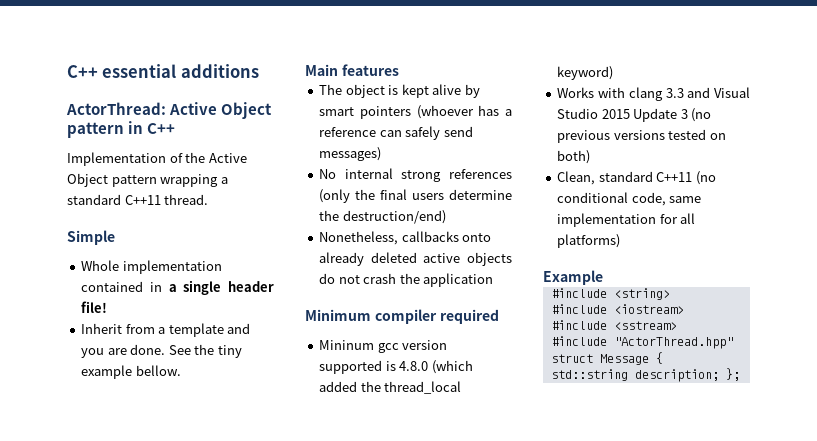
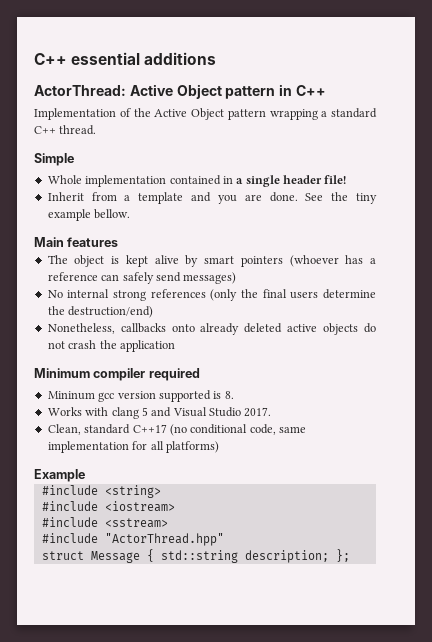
- Implementation of the Active Object pattern wrapping a standard C++11 thread.
+ Implementation of the Active Object pattern wrapping a standard C++ thread.
- Mininum gcc version supported is 4.8.0 (which added the thread_local keyword)
+ Mininum gcc version supported is 8.
- Works with clang 3.3 and Visual Studio 2015 Update 3 (no previous versions tested on both)
+ Works with clang 5 and Visual Studio 2017.
- Clean, standard C++11 (no conditional code, same implementation for all platforms)
+ Clean, standard C++17 (no conditional code, same implementation for all platforms)

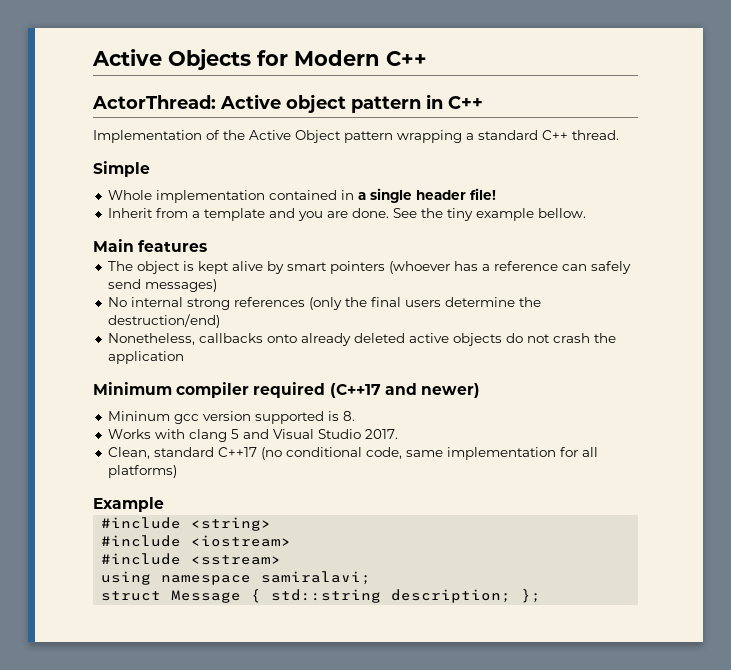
- C++ essential additions
+ Active Objects for Modern C++
- ActorThread: Active Object pattern in C++
+ ActorThread: Active object pattern in C++
- Minimum compiler required
+ Minimum compiler required (C++17 and newer)
- #include "ActorThread.hpp"
+ using namespace samiralavi;

